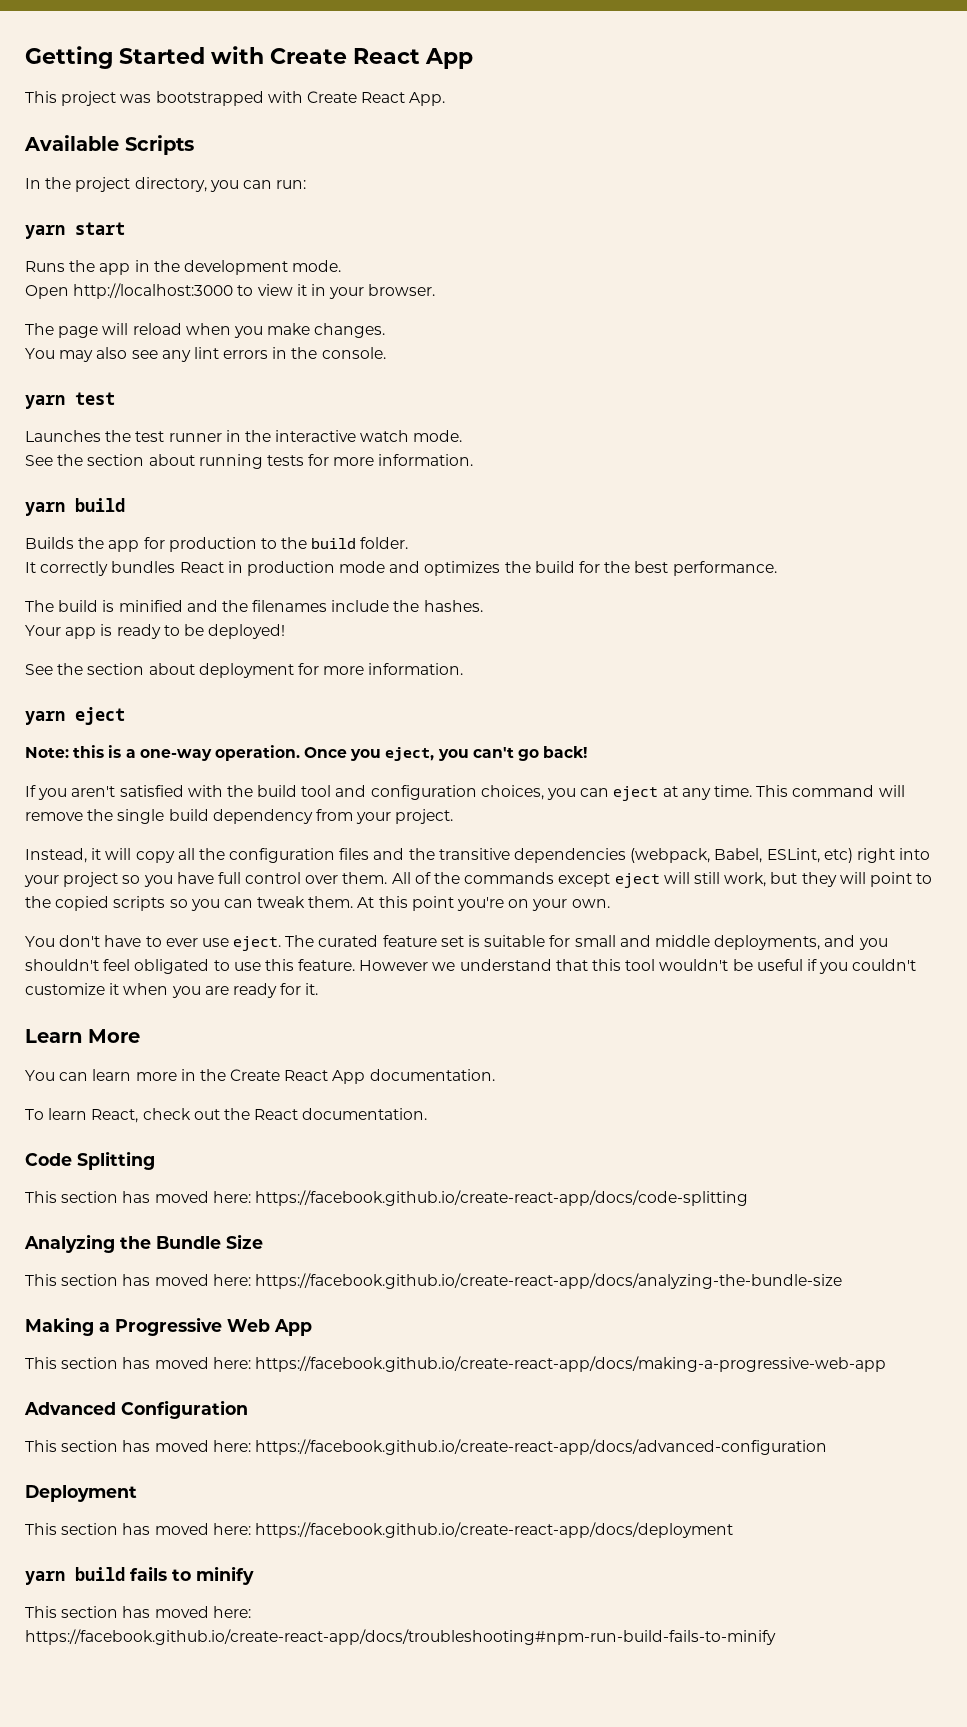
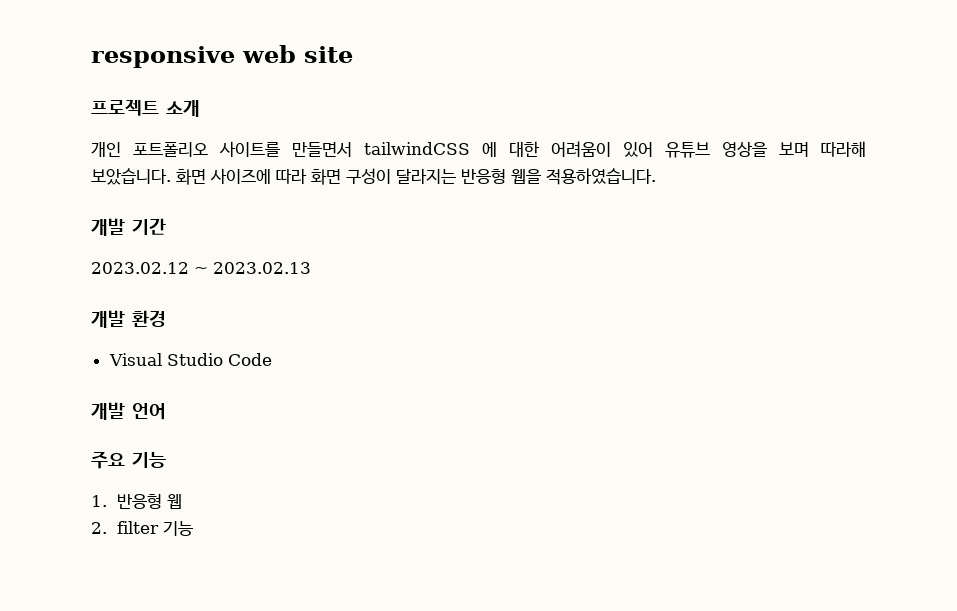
- Getting Started with Create React App
- This project was bootstrapped with Create React App.
- Available Scripts
- In the project directory, you can run:
- yarn start
- Runs the app in the development mode.
- Open http://localhost:3000 to view it in your browser.
- The page will reload when you make changes.
- You may also see any lint errors in the console.
- yarn test
- Launches the test runner in the interactive watch mode.
- See the section about running tests for more information.
- yarn build
- Builds the app for production to the build folder.
- It correctly bundles React in production mode and optimizes the build for the best performance.
- The build is minified and the filenames include the hashes.
- Your app is ready to be deployed!
- See the section about deployment for more information.
- yarn eject
- Note: this is a one-way operation. Once you eject, you can't go back!
- If you aren't satisfied with the build tool and configuration choices, you can eject at any time. This command will remove the single build dependency from your project.
- Instead, it will copy all the configuration files and the transitive dependencies (webpack, Babel, ESLint, etc) right into your project so you have full control over them. All of the commands except eject will still work, but they will point to the copied scripts so you can tweak them. At this point you're on your own.
- You don't have to ever use eject. The curated feature set is suitable for small and middle deployments, and you shouldn't feel obligated to use this feature. However we understand that this tool wouldn't be useful if you couldn't customize it when you are ready for it.
- Learn More
- You can learn more in the Create React App documentation.
- To learn React, check out the React documentation.
- Code Splitting
- This section has moved here: https://facebook.github.io/create-react-app/docs/code-splitting
- Analyzing the Bundle Size
- This section has moved here: https://facebook.github.io/create-react-app/docs/analyzing-the-bundle-size
- Making a Progressive Web App
- This section has moved here: https://facebook.github.io/create-react-app/docs/making-a-progressive-web-app
- Advanced Configuration
- This section has moved here: https://facebook.github.io/create-react-app/docs/advanced-configuration
- Deployment
- This section has moved here: https://facebook.github.io/create-react-app/docs/deployment
- yarn build fails to minify
- This section has moved here: https://facebook.github.io/create-react-app/docs/troubleshooting#npm-run-build-fails-to-minify
+ responsive web site
+ 프로젝트 소개
+ 개인 포트폴리오 사이트를 만들면서 tailwindCSS 에 대한 어려움이 있어 유튜브 영상을 보며 따라해 보았습니다. 화면 사이즈에 따라 화면 구성이 달라지는 반응형 웹을 적용하였습니다.
+ 개발 기간
+ 2023.02.12 ~ 2023.02.13
+ 개발 환경
+ Visual Studio Code
+ 개발 언어
+ 주요 기능
+ 1. 반응형 웹
+ 2. filter 기능

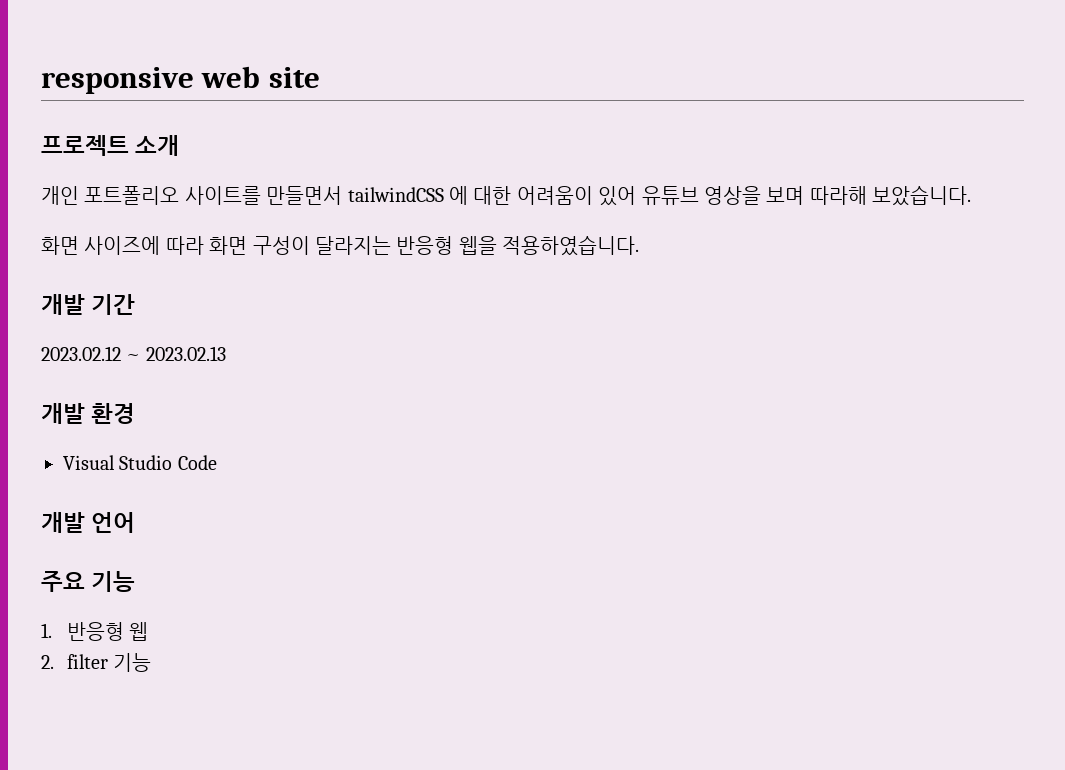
- 개인 포트폴리오 사이트를 만들면서 tailwindCSS 에 대한 어려움이 있어 유튜브 영상을 보며 따라해 보았습니다. 화면 사이즈에 따라 화면 구성이 달라지는 반응형 웹을 적용하였습니다.
+ 개인 포트폴리오 사이트를 만들면서 tailwindCSS 에 대한 어려움이 있어 유튜브 영상을 보며 따라해 보았습니다.
+ 화면 사이즈에 따라 화면 구성이 달라지는 반응형 웹을 적용하였습니다.

